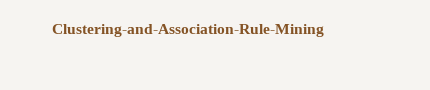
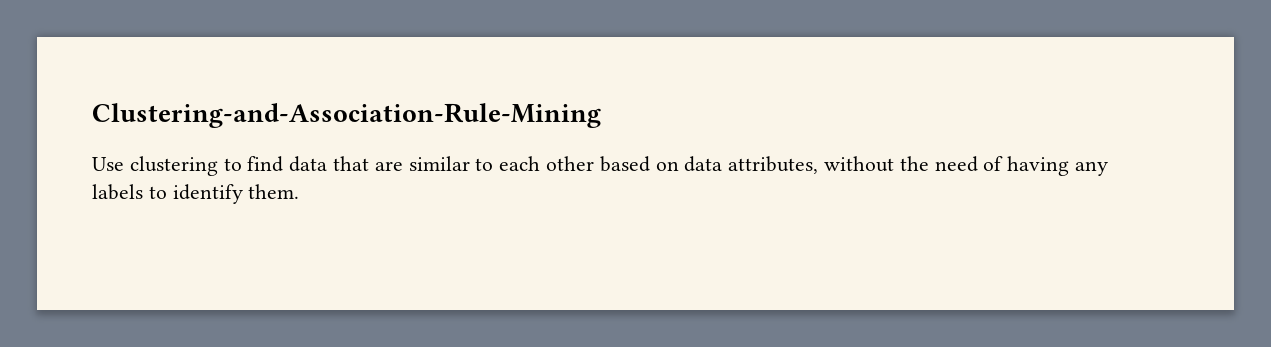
+ Use clustering to find data that are similar to each other based on data attributes, without the need of having any labels to identify them.

